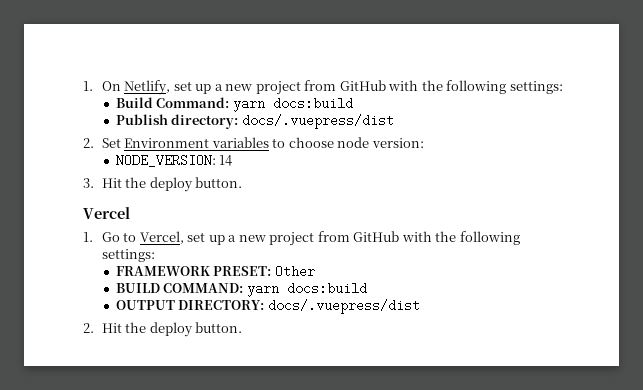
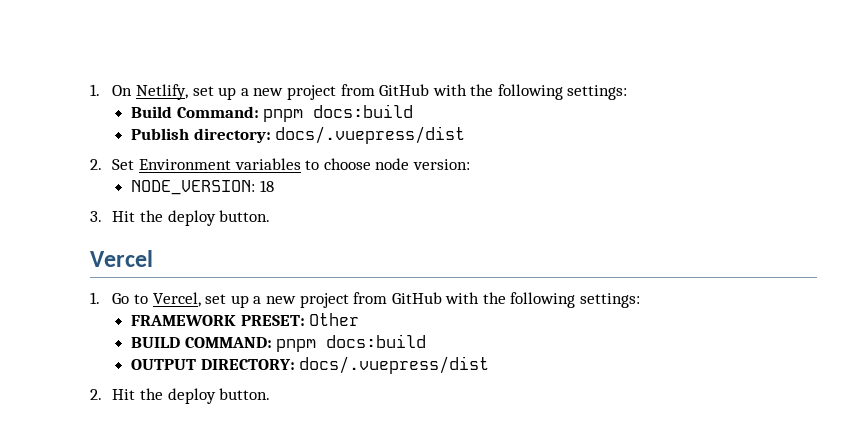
- Build Command: yarn docs:build
+ Build Command: pnpm docs:build
- NODE_VERSION: 14
+ NODE_VERSION: 18
- BUILD COMMAND: yarn docs:build
+ BUILD COMMAND: pnpm docs:build

